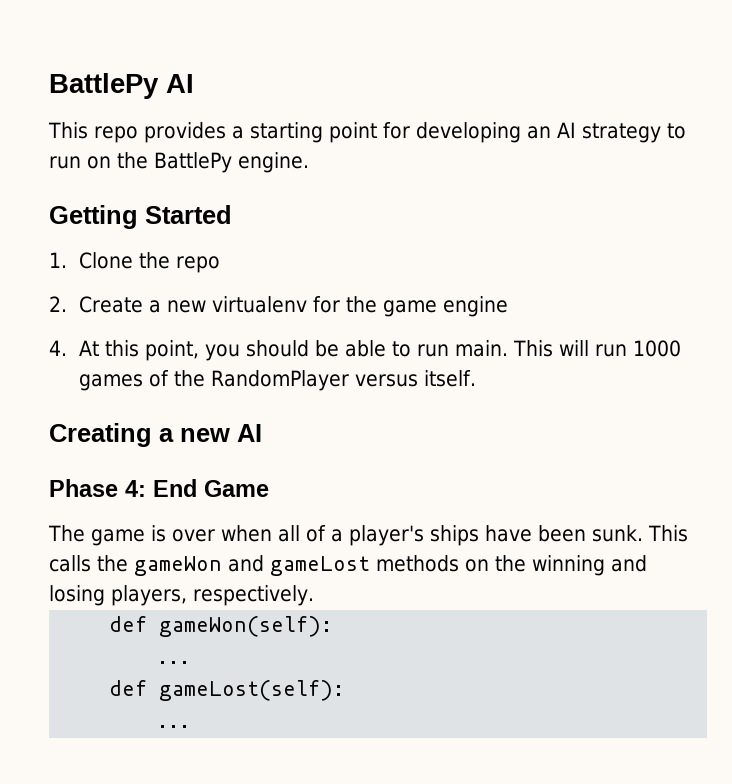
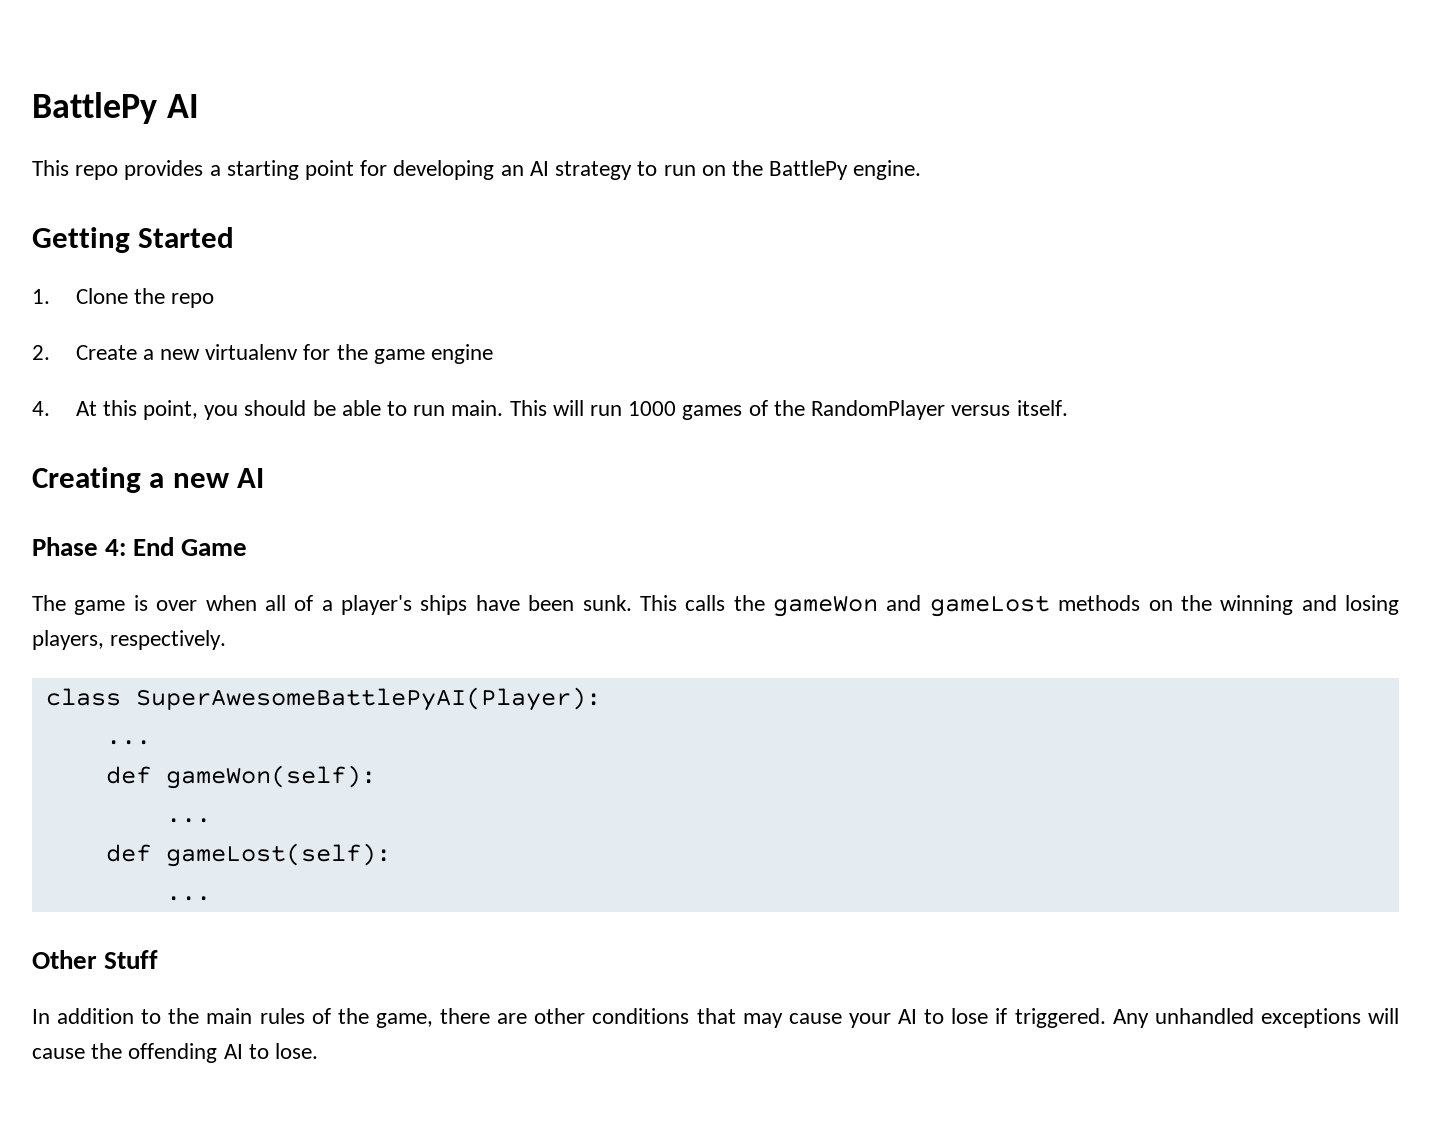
+ class SuperAwesomeBattlePyAI(Player):
+ ...
+ Other Stuff
+ In addition to the main rules of the game, there are other conditions that may cause your AI to lose if triggered. Any unhandled exceptions will cause the offending AI to lose.

